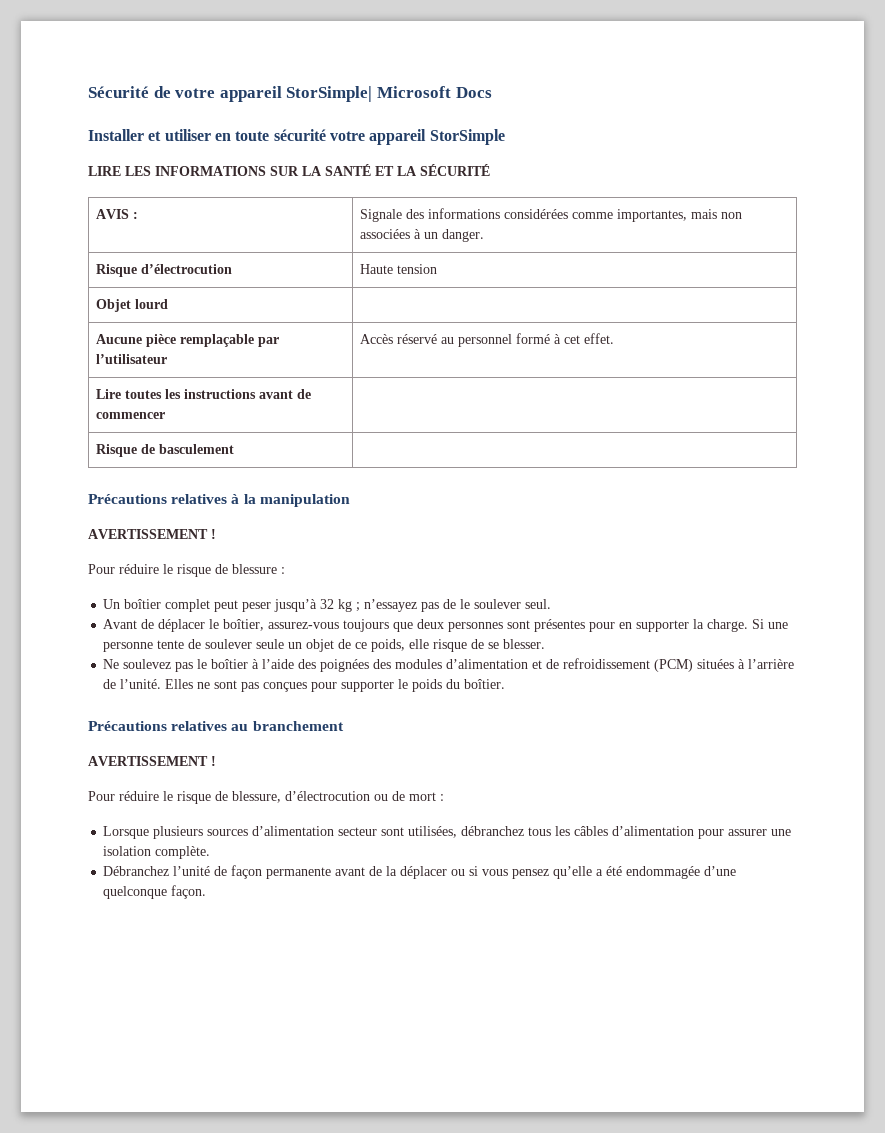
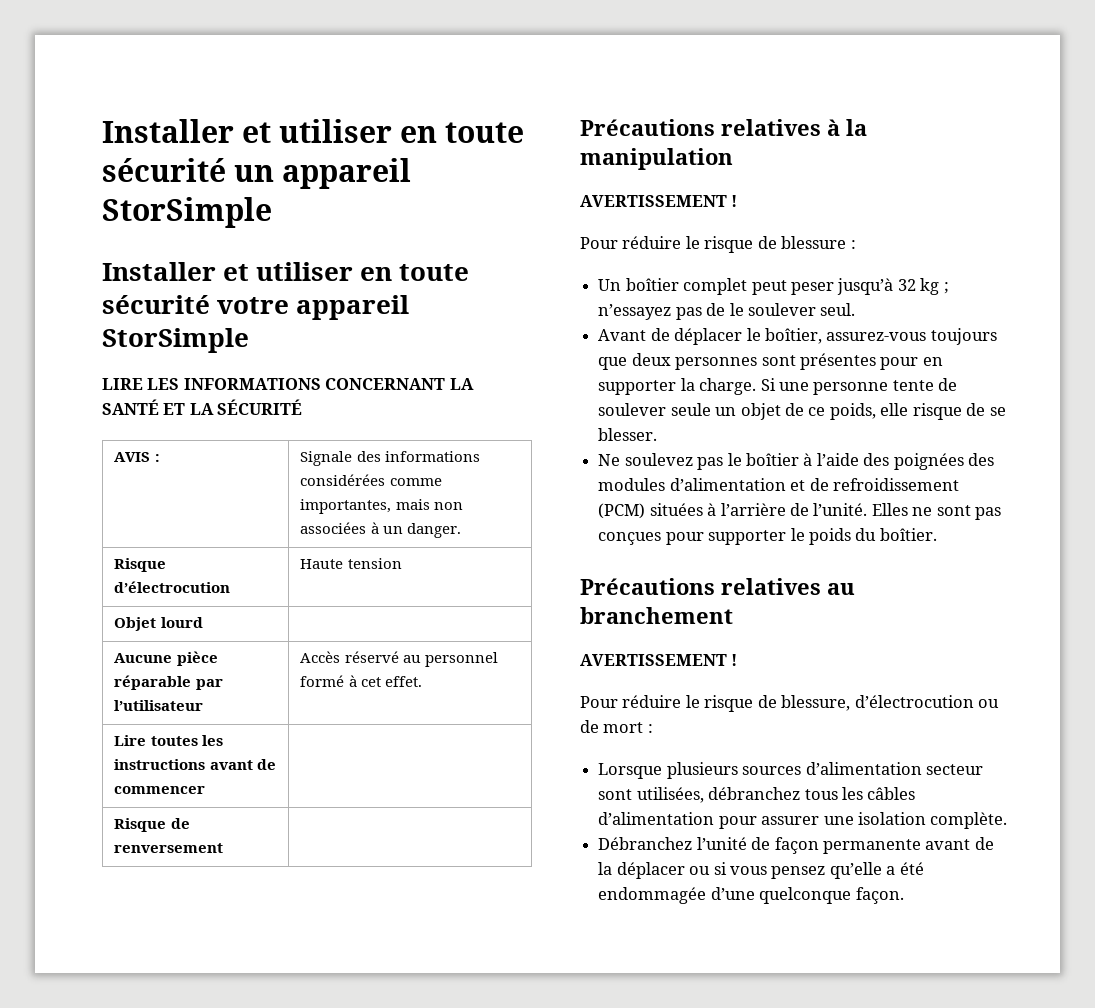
- Sécurité de votre appareil StorSimple| Microsoft Docs
+ Installer et utiliser en toute sécurité un appareil StorSimple
- LIRE LES INFORMATIONS SUR LA SANTÉ ET LA SÉCURITÉ
+ LIRE LES INFORMATIONS CONCERNANT LA SANTÉ ET LA SÉCURITÉ
- Aucune pièce remplaçable par l’utilisateur | Accès réservé au personnel formé à cet effet.
+ Aucune pièce réparable par l’utilisateur | Accès réservé au personnel formé à cet effet.
- Risque de basculement |
+ Risque de renversement |

